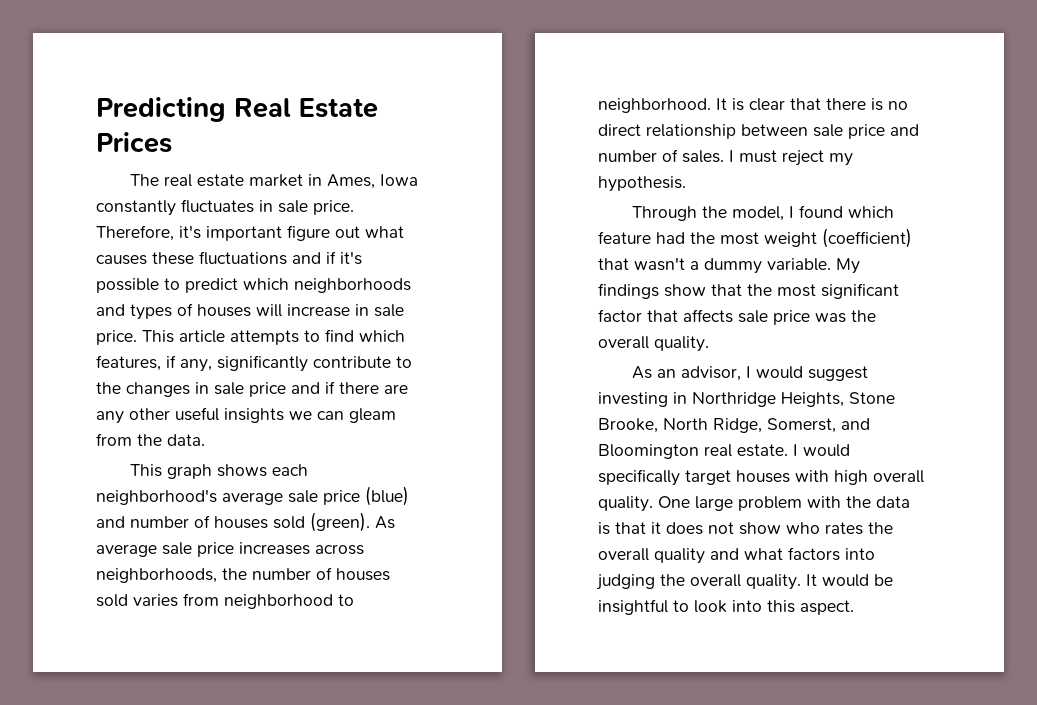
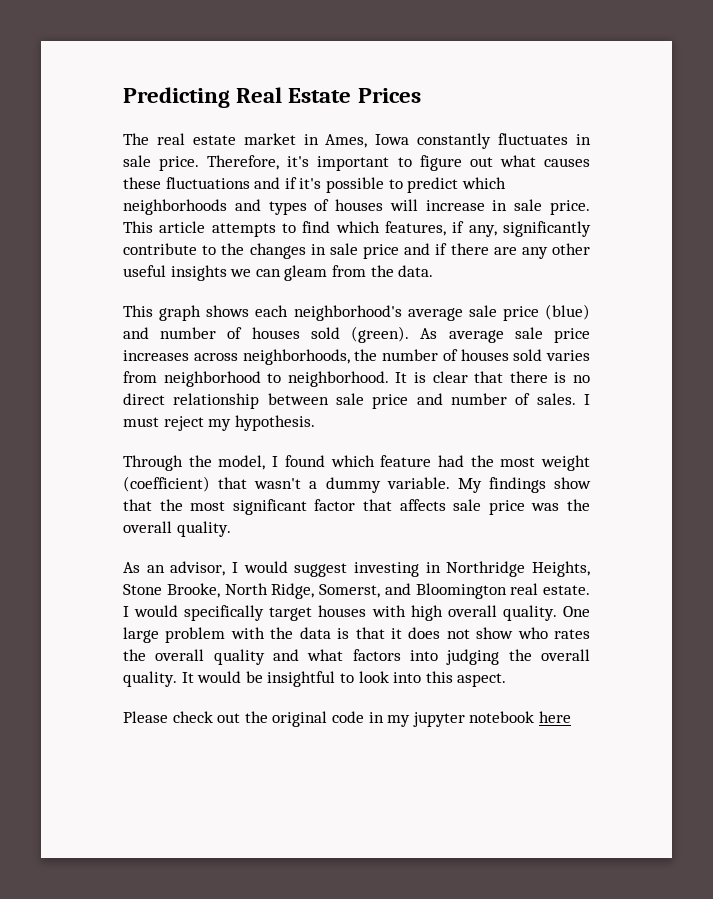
- Therefore, it's important figure out what causes these fluctuations and if it's possible to predict which neighborhoods and types of houses will increase in sale price.
+ Therefore, it's important to figure out what causes these fluctuations and if it's possible to predict which neighborhoods and types of houses will increase in sale price.
+ Please check out the original code in my jupyter notebook here

